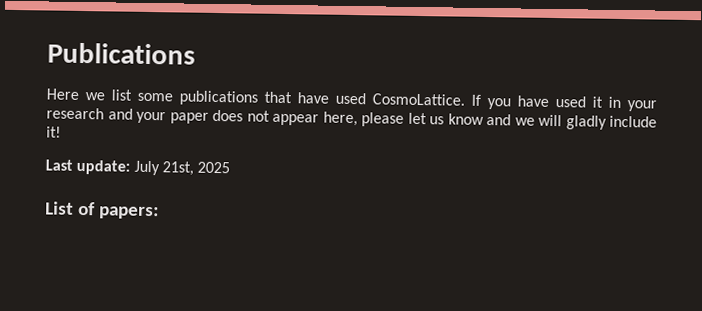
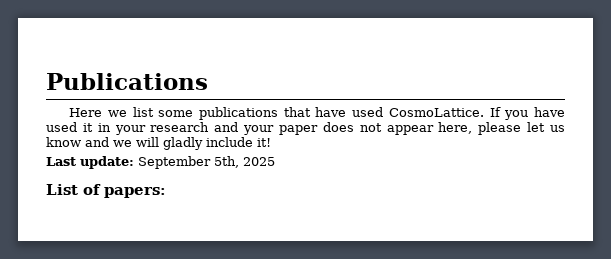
- Last update: July 21st, 2025
+ Last update: September 5th, 2025

